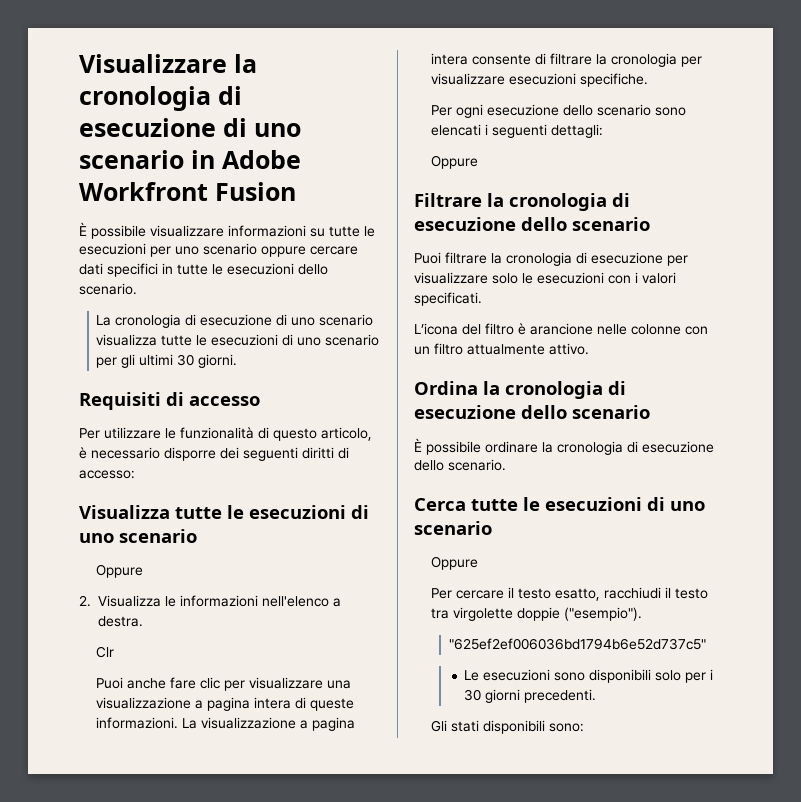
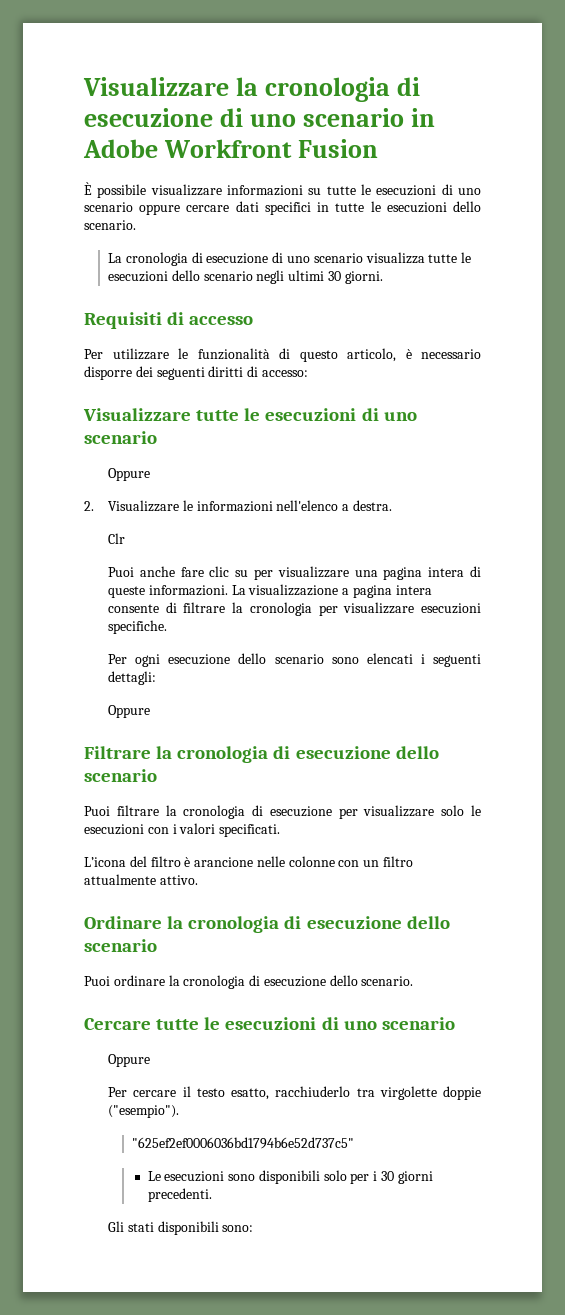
- È possibile visualizzare informazioni su tutte le esecuzioni per uno scenario oppure cercare dati specifici in tutte le esecuzioni dello scenario.
+ È possibile visualizzare informazioni su tutte le esecuzioni di uno scenario oppure cercare dati specifici in tutte le esecuzioni dello scenario.
- La cronologia di esecuzione di uno scenario visualizza tutte le esecuzioni di uno scenario per gli ultimi 30 giorni.
+ La cronologia di esecuzione di uno scenario visualizza tutte le esecuzioni dello scenario negli ultimi 30 giorni.
- Visualizza tutte le esecuzioni di uno scenario
+ Visualizzare tutte le esecuzioni di uno scenario
- 2. Visualizza le informazioni nell'elenco a destra.
+ 2. Visualizzare le informazioni nell'elenco a destra.
- Puoi anche fare clic per visualizzare una visualizzazione a pagina intera di queste informazioni.
+ Puoi anche fare clic su per visualizzare una pagina intera di queste informazioni.
- Ordina la cronologia di esecuzione dello scenario
- È possibile ordinare la cronologia di esecuzione dello scenario.
+ Ordinare la cronologia di esecuzione dello scenario
+ Puoi ordinare la cronologia di esecuzione dello scenario.
- Cerca tutte le esecuzioni di uno scenario
+ Cercare tutte le esecuzioni di uno scenario
- Per cercare il testo esatto, racchiudi il testo tra virgolette doppie ("esempio").
+ Per cercare il testo esatto, racchiuderlo tra virgolette doppie ("esempio").
- "625ef2ef006036bd1794b6e52d737c5"
+ "625ef2ef0006036bd1794b6e52d737c5"

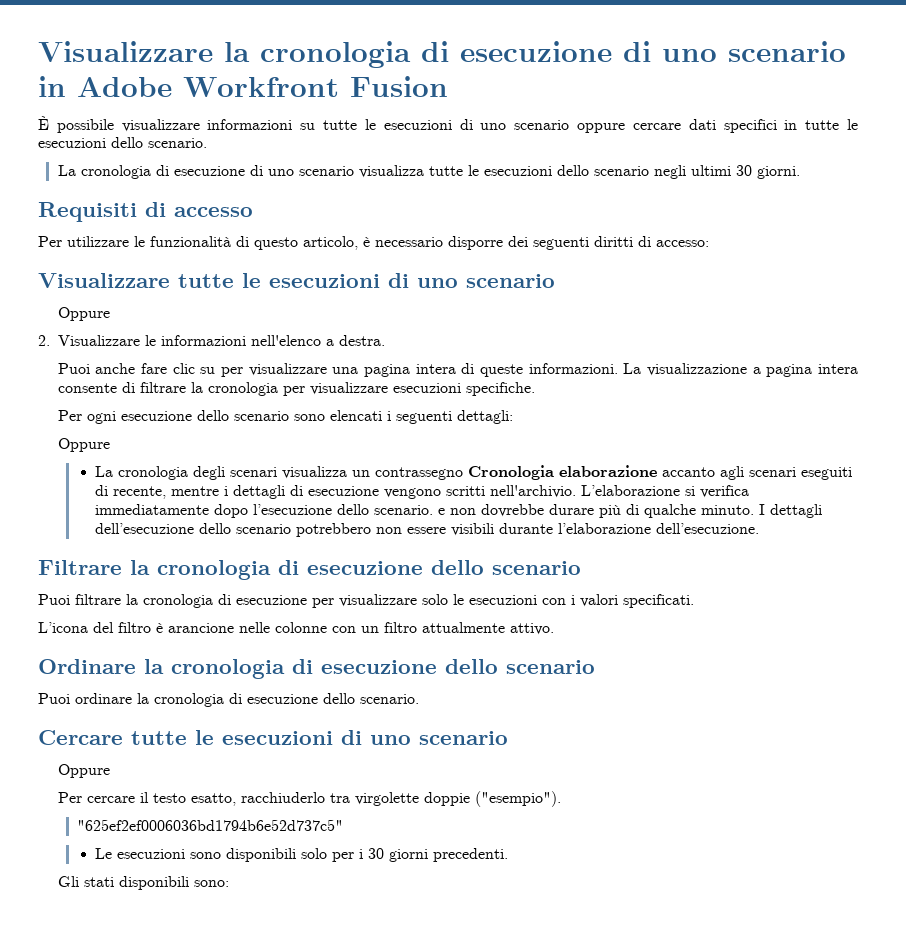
- Clr
+ La cronologia degli scenari visualizza un contrassegno Cronologia elaborazione accanto agli scenari eseguiti di recente, mentre i dettagli di esecuzione vengono scritti nell'archivio. L’elaborazione si verifica immediatamente dopo l’esecuzione dello scenario. e non dovrebbe durare più di qualche minuto. I dettagli dell’esecuzione dello scenario potrebbero non essere visibili durante l’elaborazione dell’esecuzione.

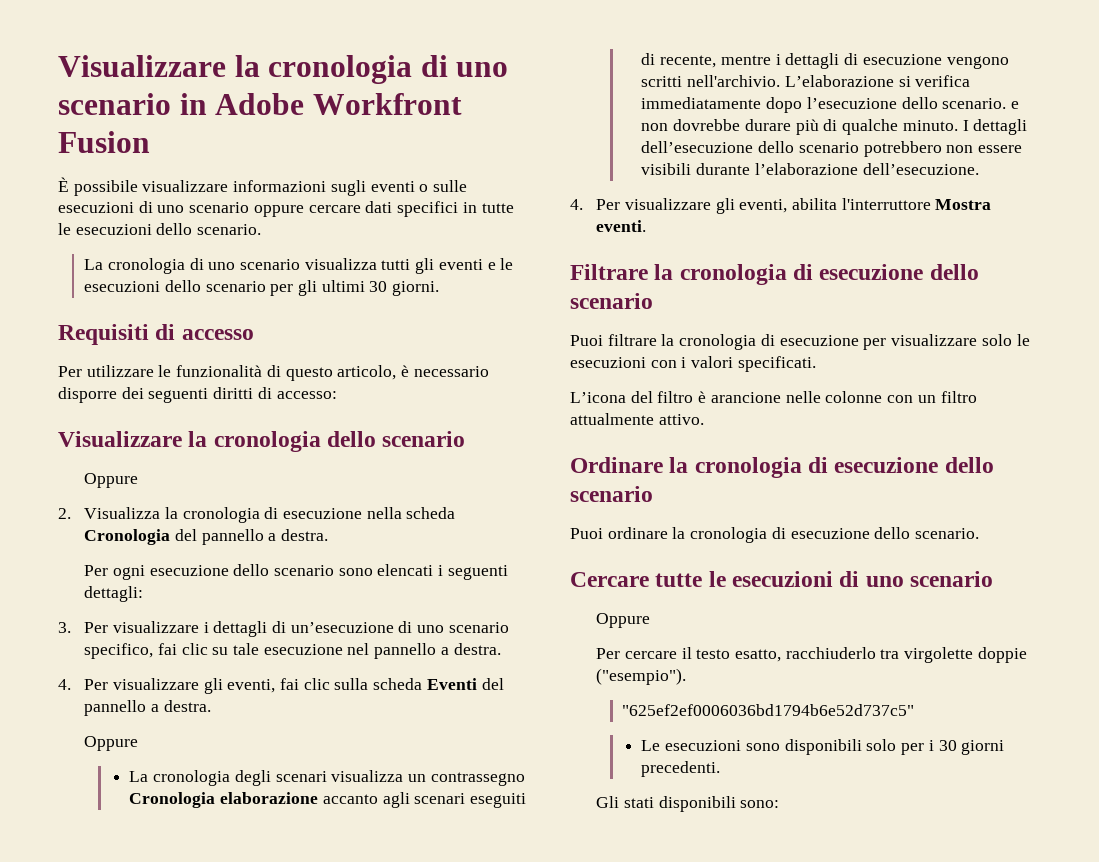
- Visualizzare la cronologia di esecuzione di uno scenario in Adobe Workfront Fusion
+ Visualizzare la cronologia di uno scenario in Adobe Workfront Fusion
- È possibile visualizzare informazioni su tutte le esecuzioni di uno scenario oppure cercare dati specifici in tutte le esecuzioni dello scenario.
+ È possibile visualizzare informazioni sugli eventi o sulle esecuzioni di uno scenario oppure cercare dati specifici in tutte le esecuzioni dello scenario.
- La cronologia di esecuzione di uno scenario visualizza tutte le esecuzioni dello scenario negli ultimi 30 giorni.
+ La cronologia di uno scenario visualizza tutti gli eventi e le esecuzioni dello scenario per gli ultimi 30 giorni.
- Visualizzare tutte le esecuzioni di uno scenario
+ Visualizzare la cronologia dello scenario
  Oppure
- 2. Visualizzare le informazioni nell'elenco a destra.
- Puoi anche fare clic su per visualizzare una pagina intera di queste informazioni. La visualizzazione a pagina intera consente di filtrare la cronologia per visualizzare esecuzioni specifiche.
+ 2. Visualizza la cronologia di esecuzione nella scheda Cronologia del pannello a destra.
+ 3. Per visualizzare i dettagli di un’esecuzione di uno scenario specifico, fai clic su tale esecuzione nel pannello a destra.
+ 4. Per visualizzare gli eventi, fai clic sulla scheda Eventi del pannello a destra.
+ 4. Per visualizzare gli eventi, abilita l'interruttore Mostra eventi.

